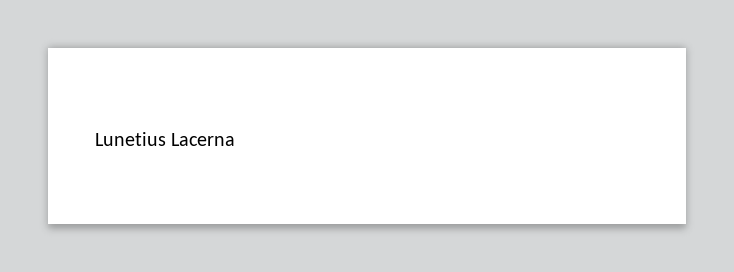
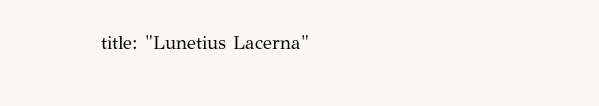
- Lunetius Lacerna
+ title: "Lunetius Lacerna"

